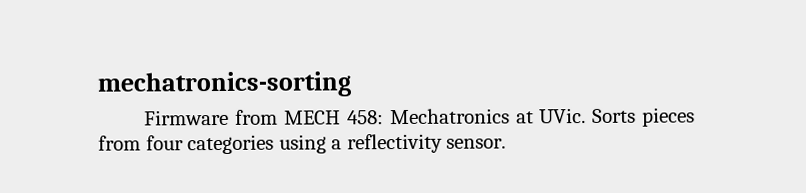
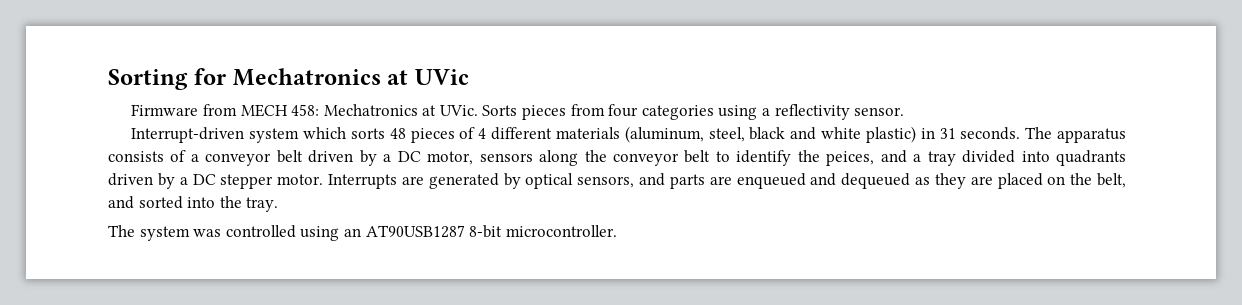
- mechatronics-sorting
+ Sorting for Mechatronics at UVic
+ Interrupt-driven system which sorts 48 pieces of 4 different materials (aluminum, steel, black and white plastic) in 31 seconds. The apparatus consists of a conveyor belt driven by a DC motor, sensors along the conveyor belt to identify the peices, and a tray divided into quadrants driven by a DC stepper motor. Interrupts are generated by optical sensors, and parts are enqueued and dequeued as they are placed on the belt, and sorted into the tray.
+ The system was controlled using an AT90USB1287 8-bit microcontroller.

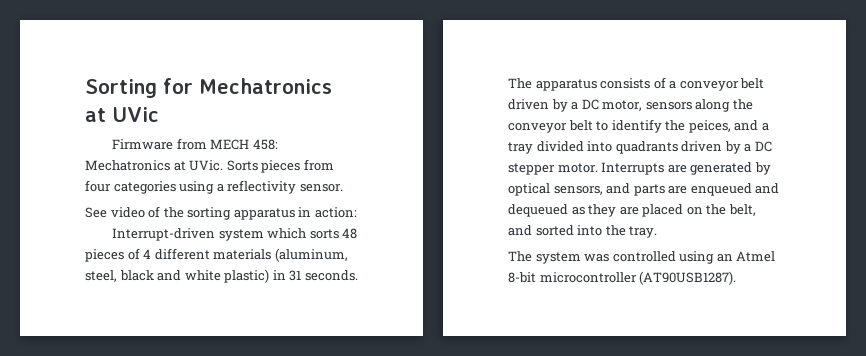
+ See video of the sorting apparatus in action:
- The system was controlled using an AT90USB1287 8-bit microcontroller.
+ The system was controlled using an Atmel 8-bit microcontroller (AT90USB1287).

